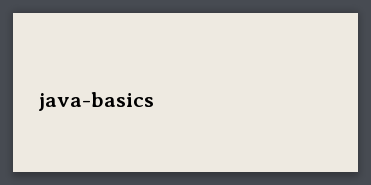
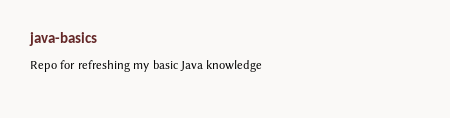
+ Repo for refreshing my basic Java knowledge

